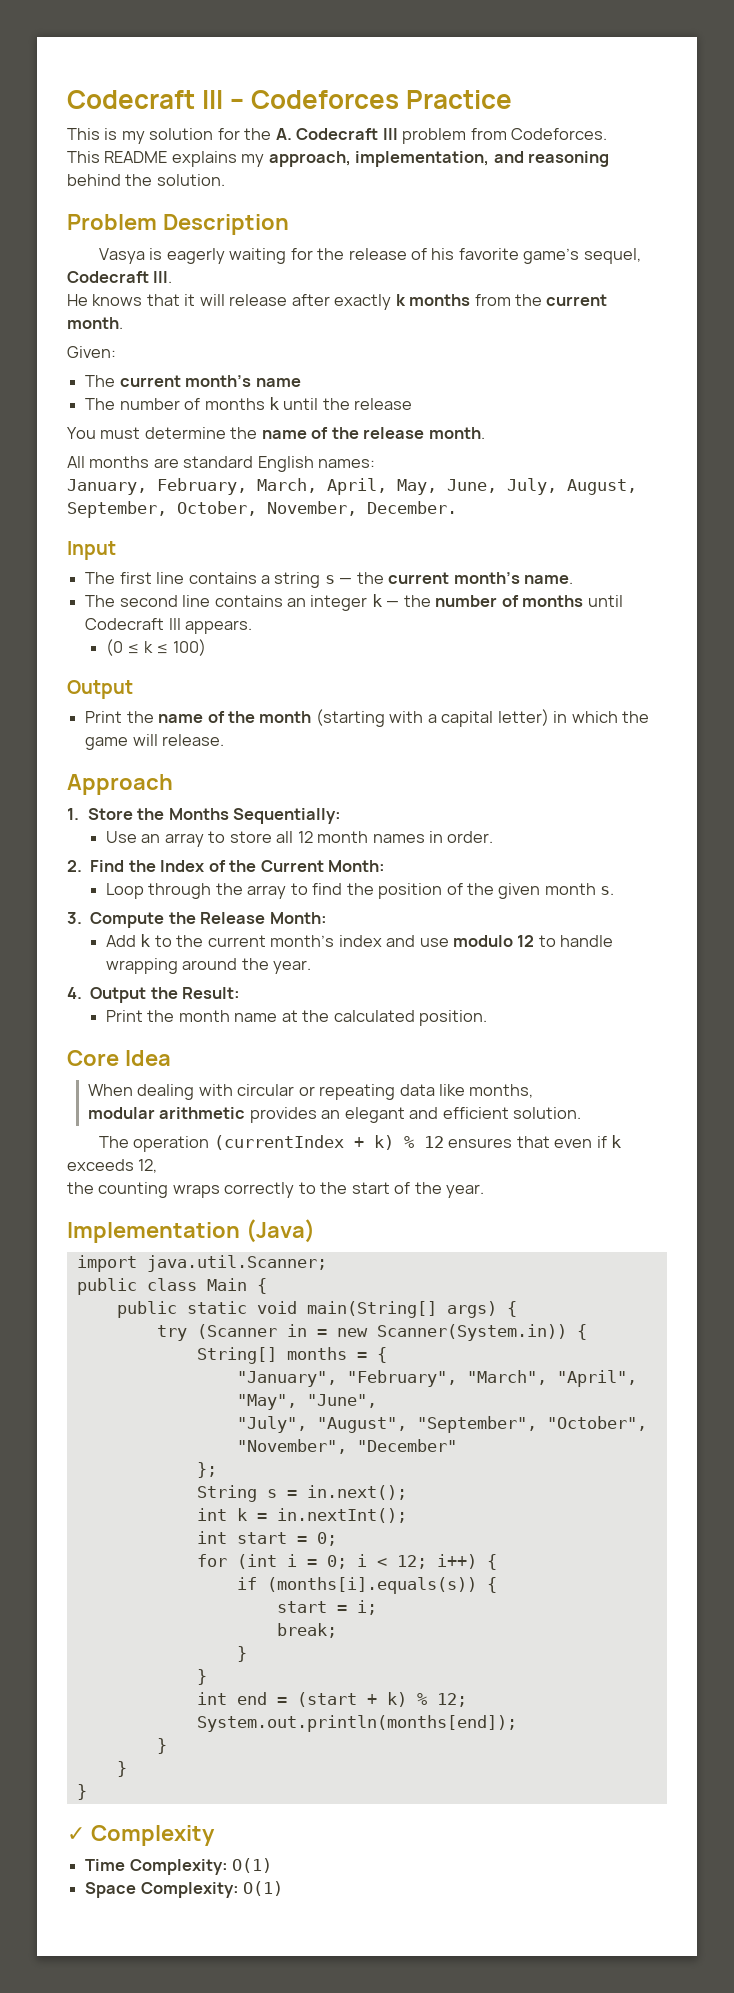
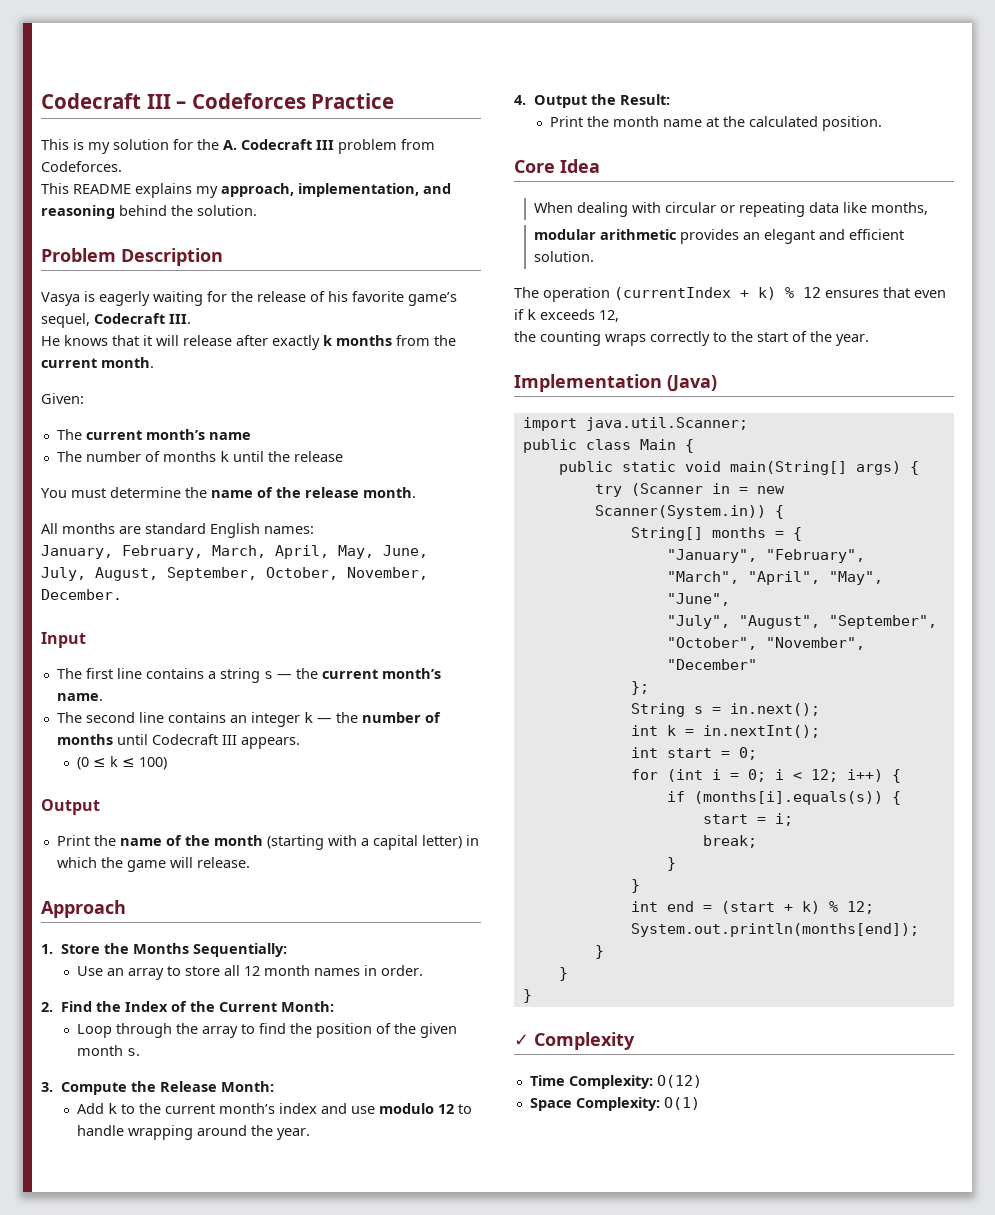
- Time Complexity: O(1)
+ Time Complexity: O(12)

